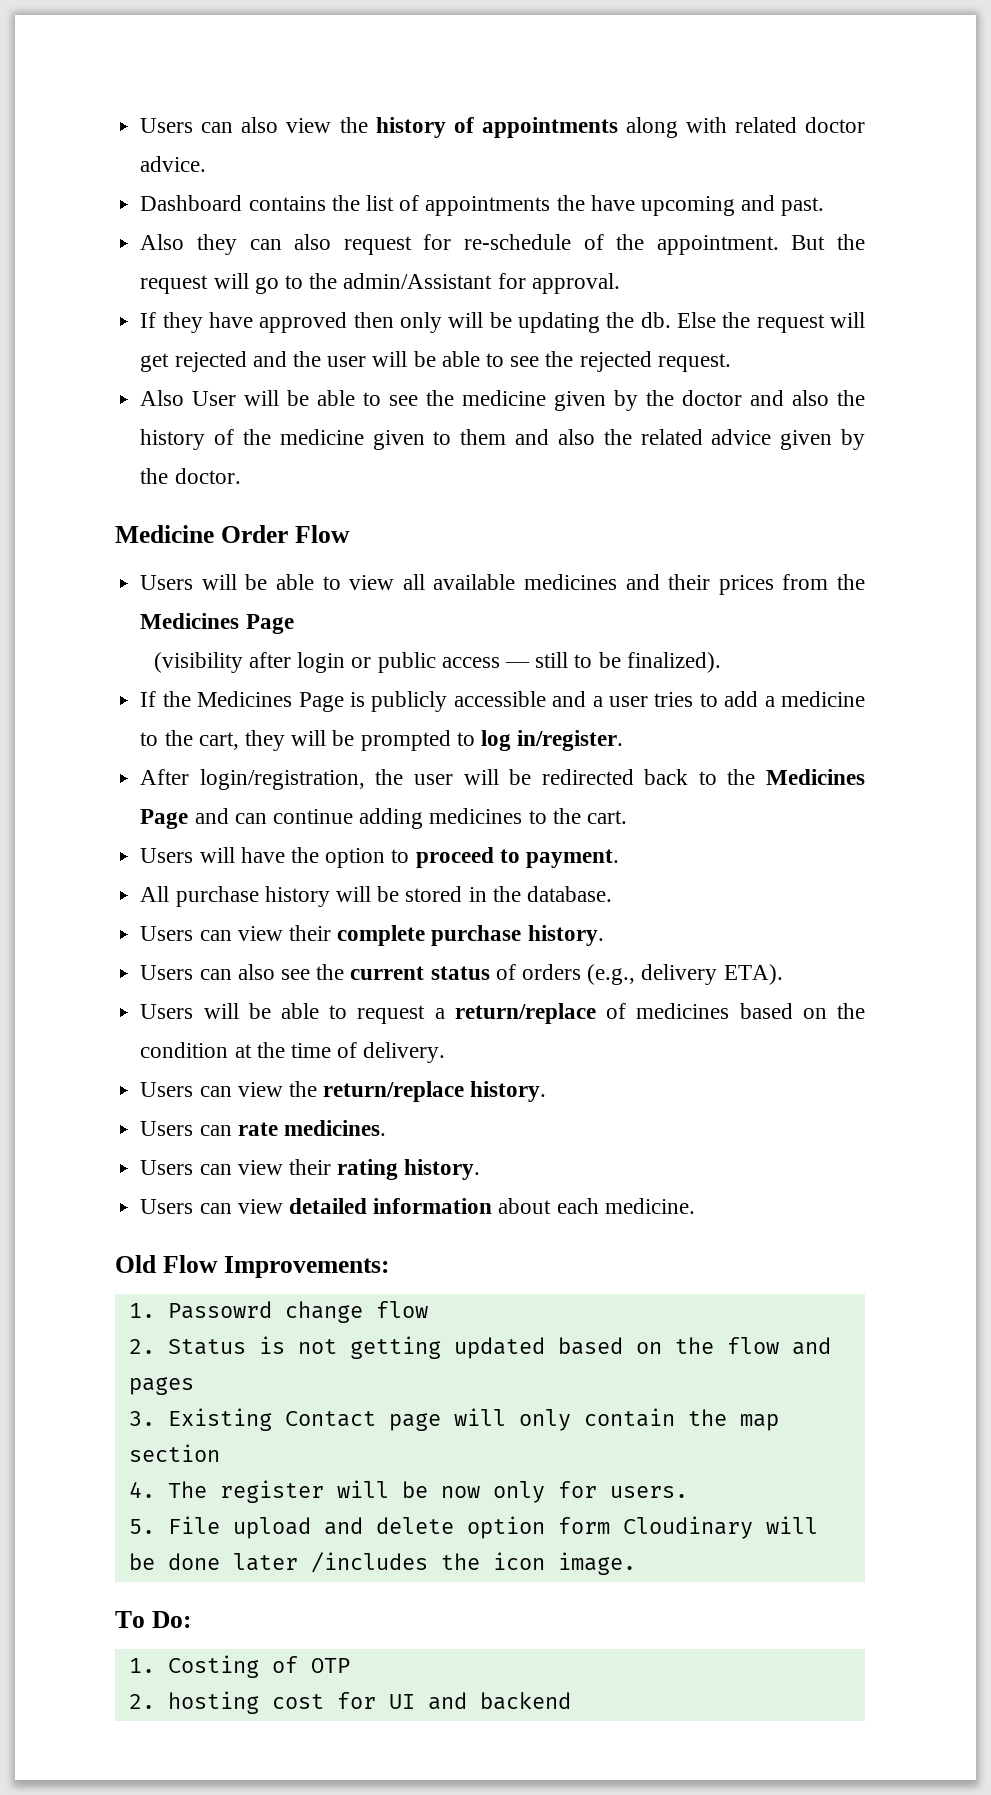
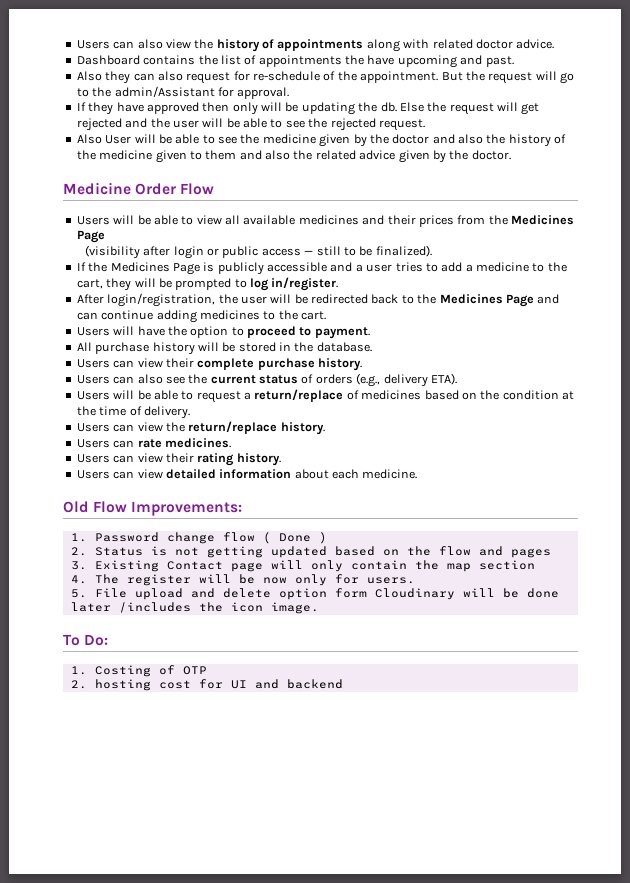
- 1. Passowrd change flow
+ 1. Password change flow ( Done )

